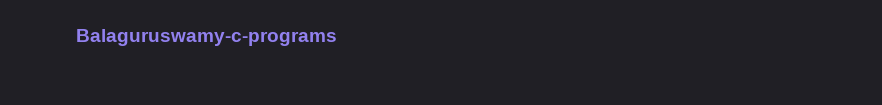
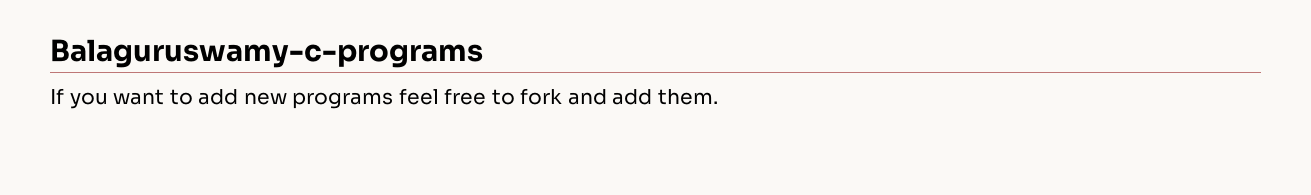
+ If you want to add new programs feel free to fork and add them.

